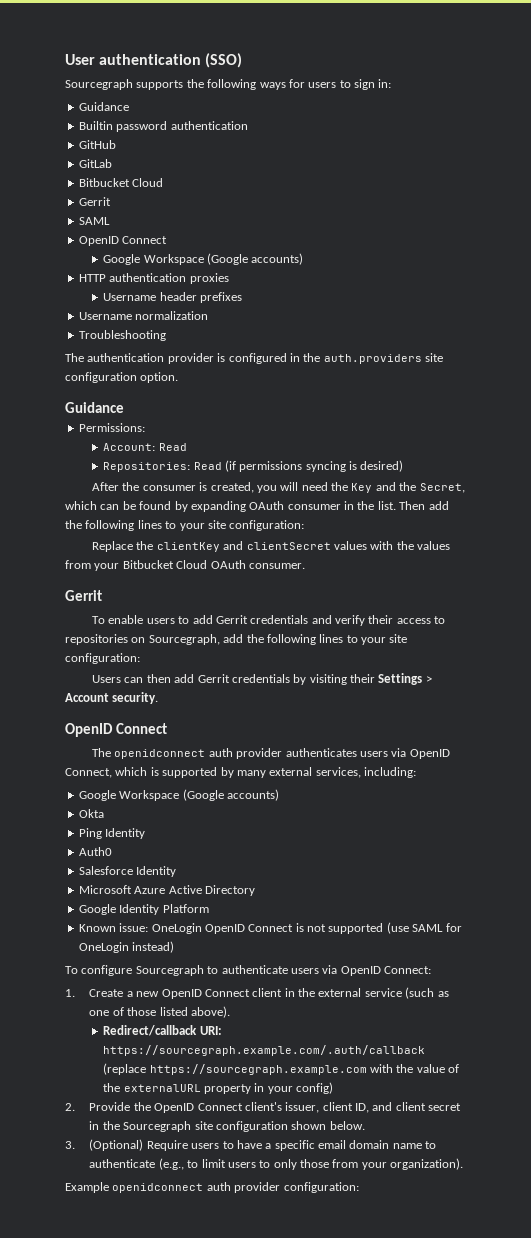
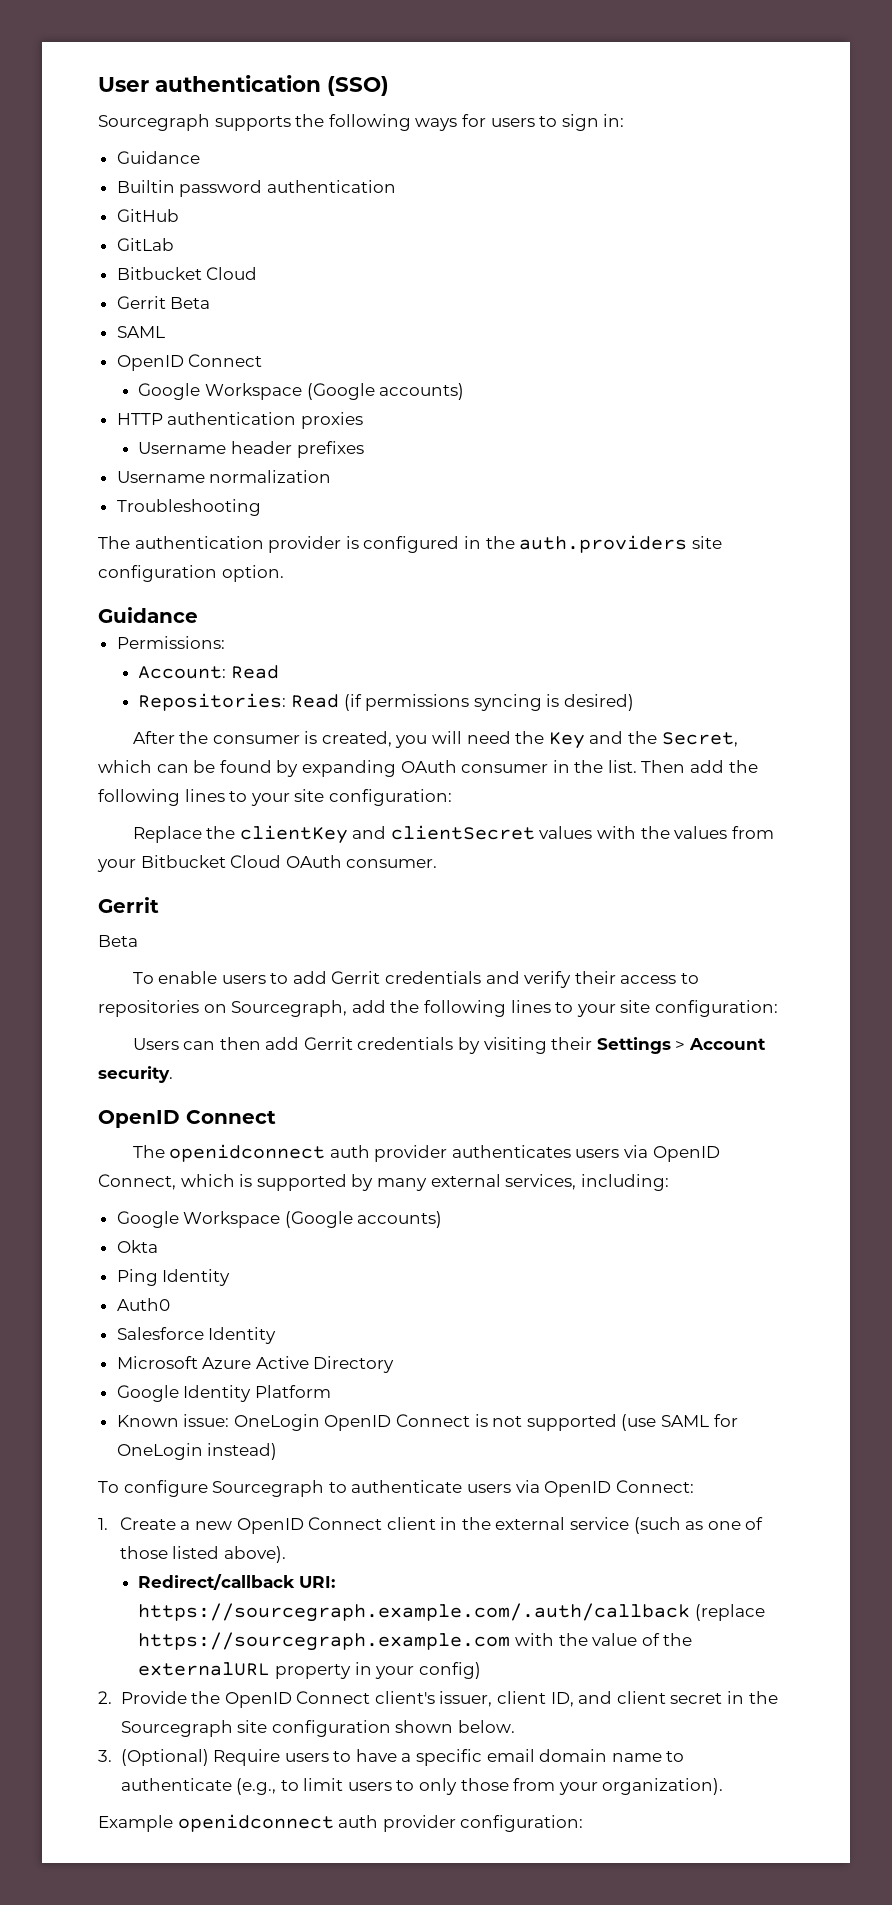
  GitLab
  Bitbucket Cloud
- Gerrit
+ Gerrit Beta
  Replace the clientKey and clientSecret values with the values from your Bitbucket Cloud OAuth consumer.
  Gerrit
+ Beta

